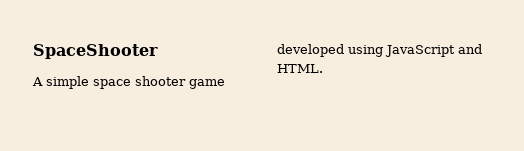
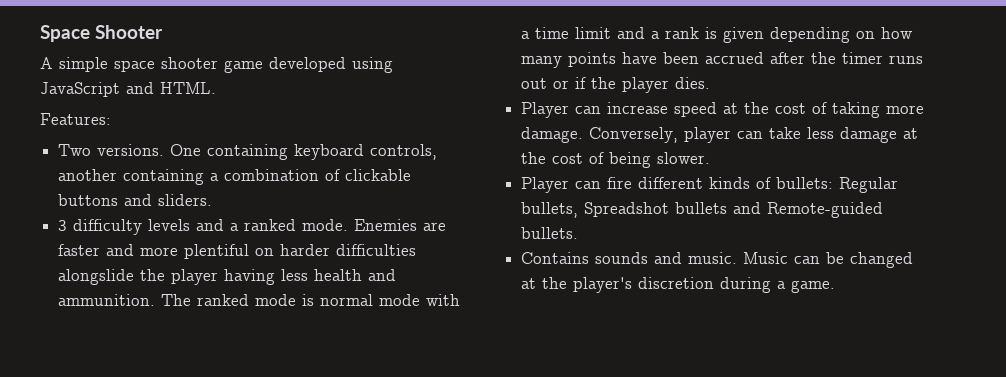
- SpaceShooter
+ Space Shooter
+ Features:
+ Two versions. One containing keyboard controls, another containing a combination of clickable buttons and sliders.
+ 3 difficulty levels and a ranked mode. Enemies are faster and more plentiful on harder difficulties alongslide the player having less health and ammunition. The ranked mode is normal mode with a time limit and a rank is given depending on how many points have been accrued after the timer runs out or if the player dies.
+ Player can increase speed at the cost of taking more damage. Conversely, player can take less damage at the cost of being slower.
+ Player can fire different kinds of bullets: Regular bullets, Spreadshot bullets and Remote-guided bullets.
+ Contains sounds and music. Music can be changed at the player's discretion during a game.

